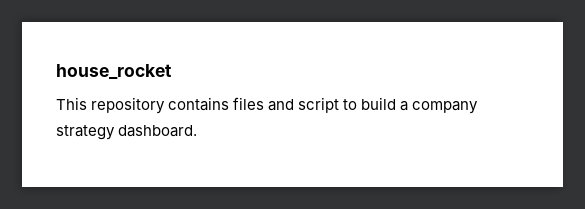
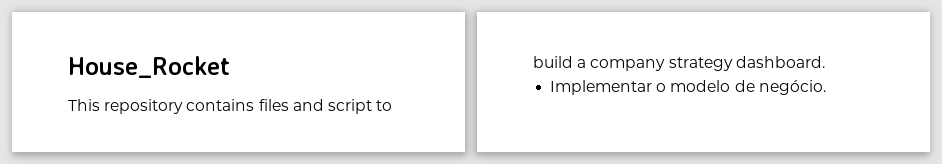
- house_rocket
+ House_Rocket
+ Implementar o modelo de negócio.

